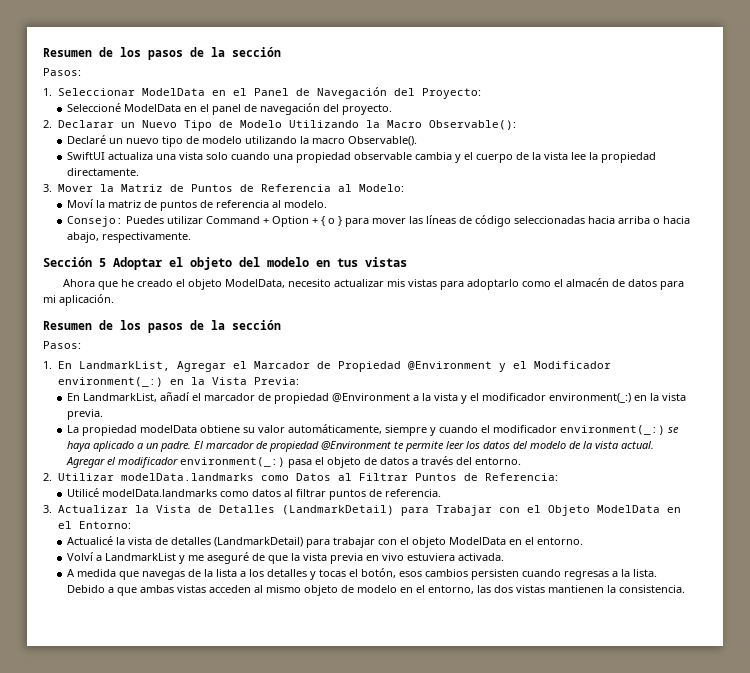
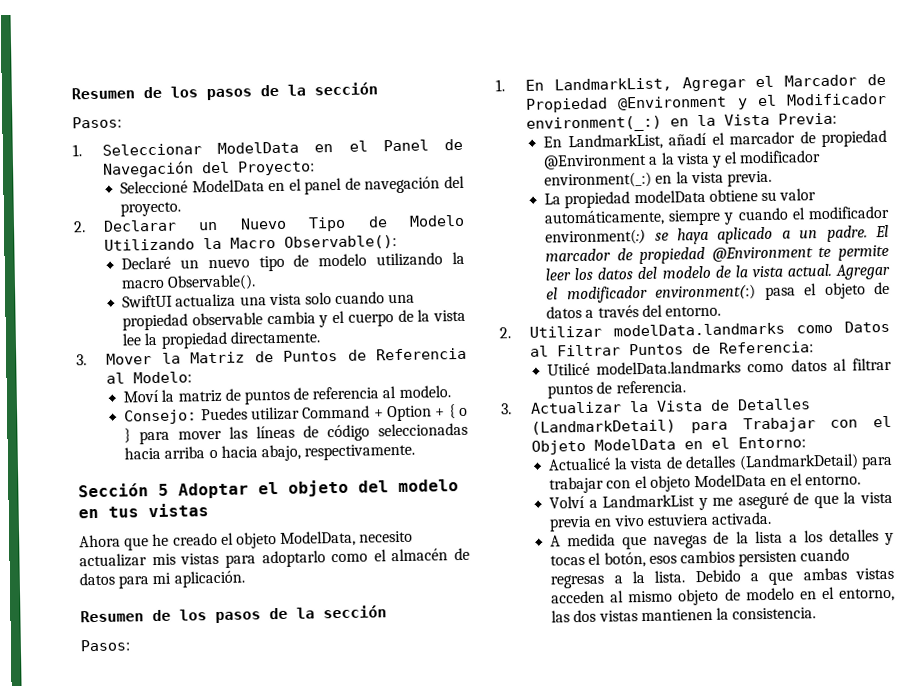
- La propiedad modelData obtiene su valor automáticamente, siempre y cuando el modificador environment(_:) se haya aplicado a un padre.
+ La propiedad modelData obtiene su valor automáticamente, siempre y cuando el modificador environment(:) se haya aplicado a un padre.
- Agregar el modificador environment(_:) pasa el objeto de datos a través del entorno.
+ Agregar el modificador environment(:) pasa el objeto de datos a través del entorno.

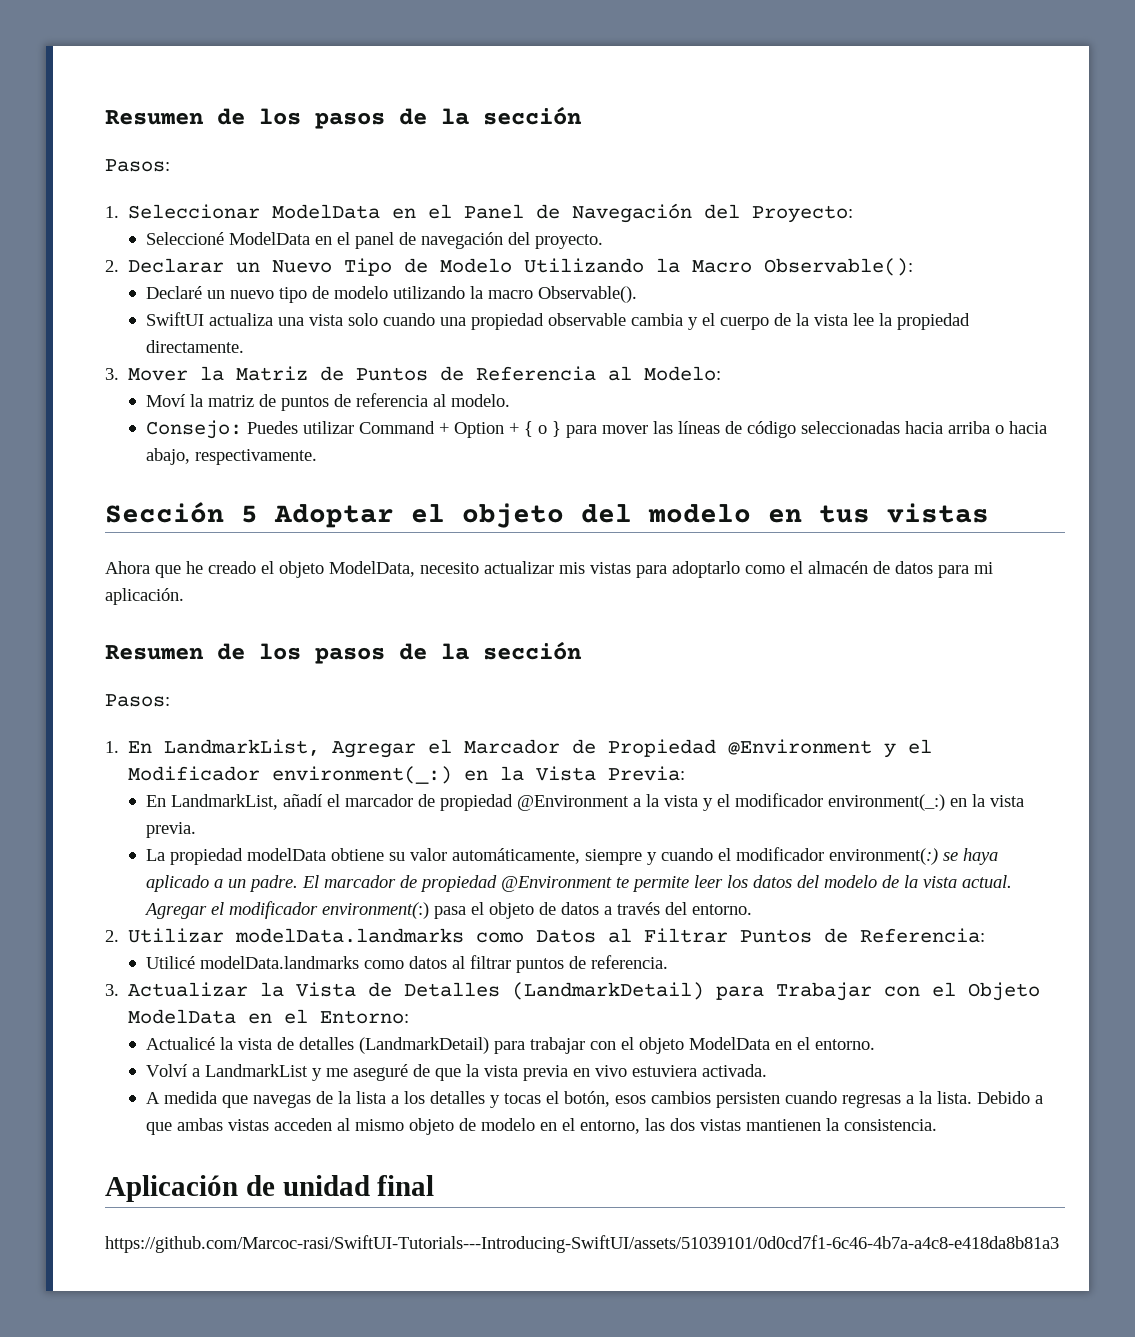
+ Aplicación de unidad final
+ https://github.com/Marcoc-rasi/SwiftUI-Tutorials---Introducing-SwiftUI/assets/51039101/0d0cd7f1-6c46-4b7a-a4c8-e418da8b81a3

